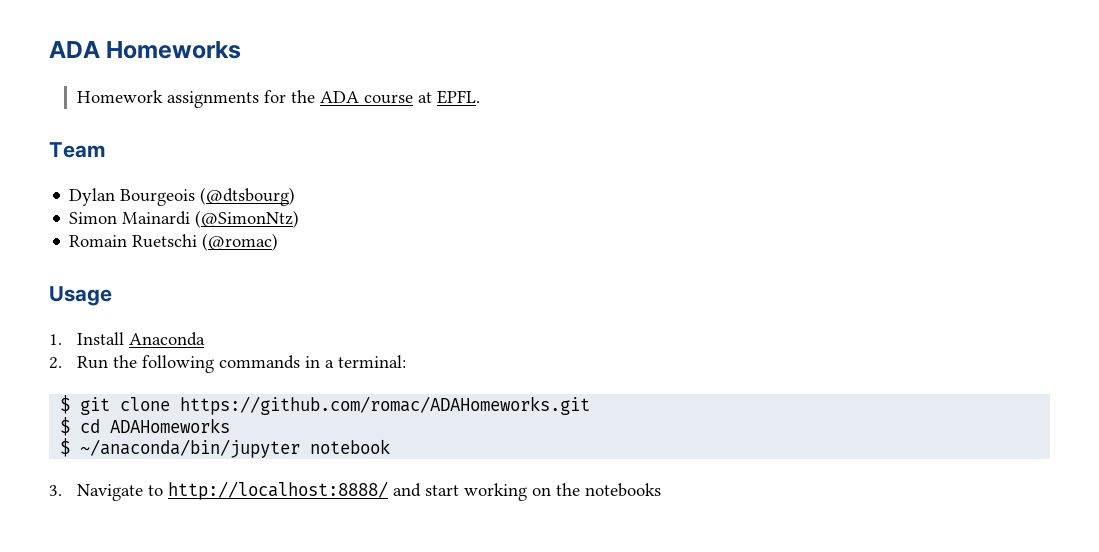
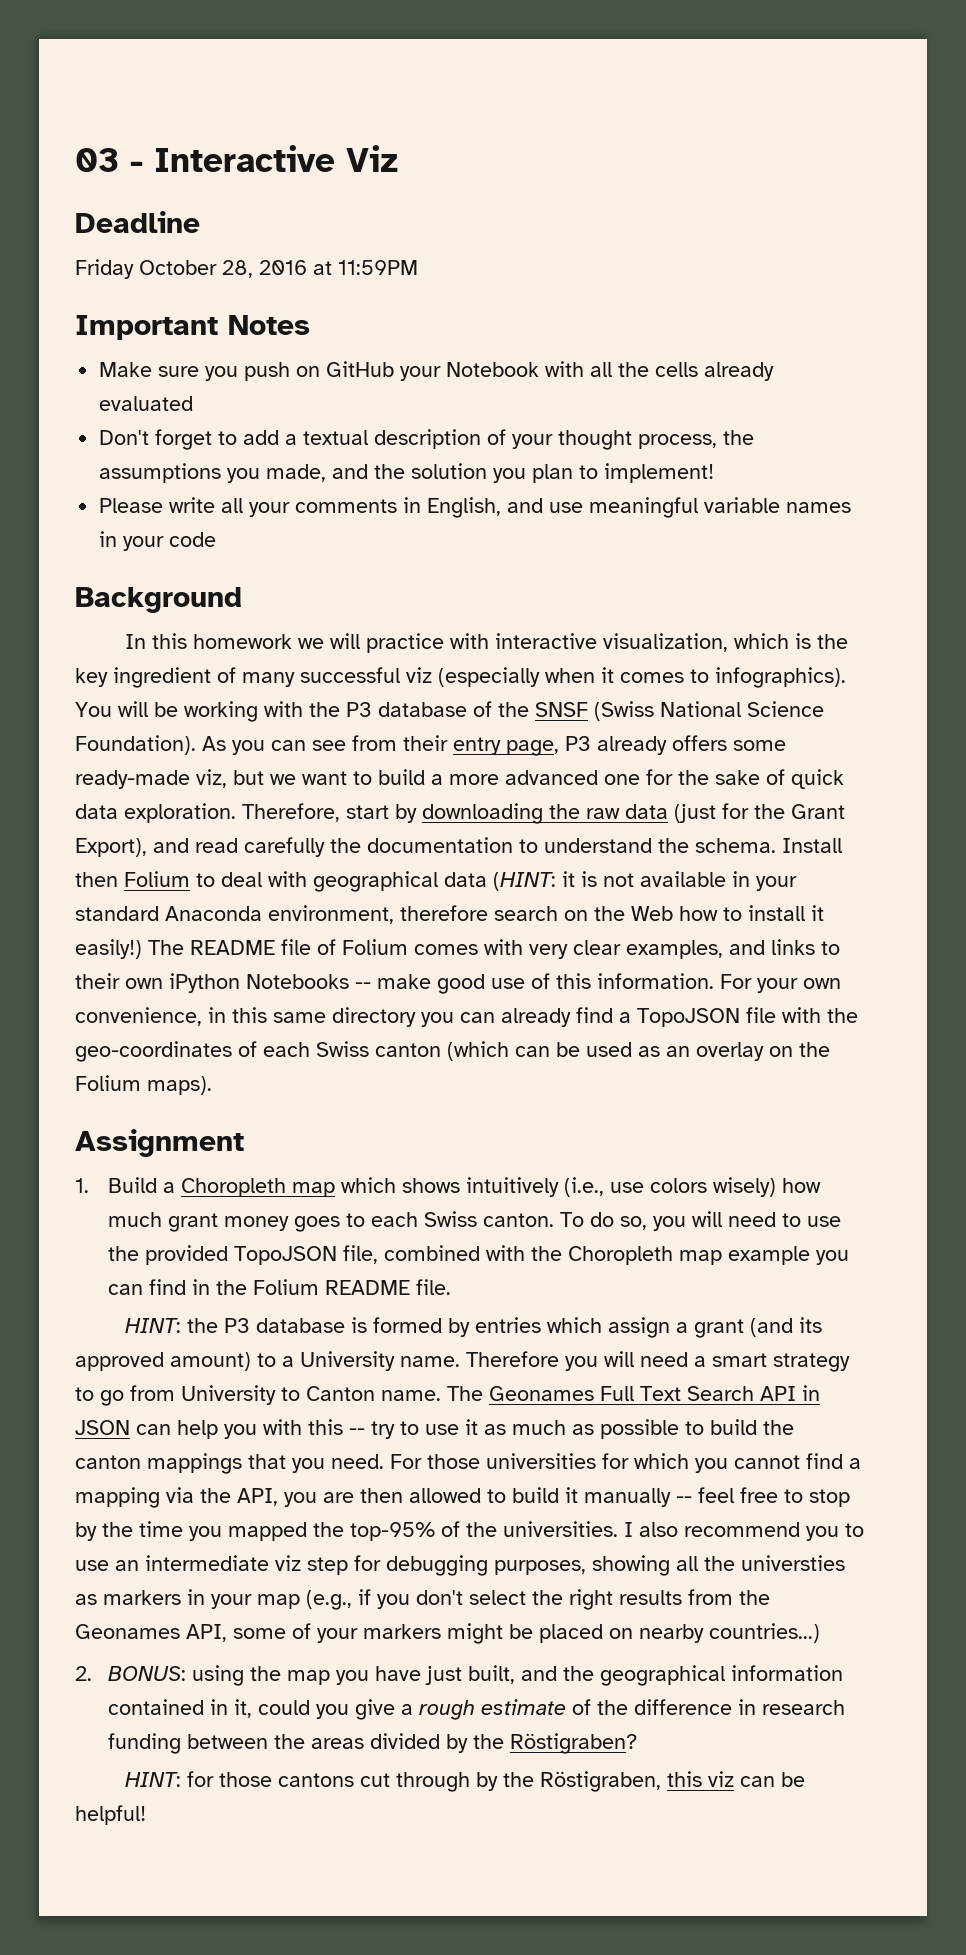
- ADA Homeworks
- Homework assignments for the ADA course at EPFL.
- Team
- Dylan Bourgeois (@dtsbourg)
- Simon Mainardi (@SimonNtz)
- Romain Ruetschi (@romac)
- Usage
- 1. Install Anaconda
- 2. Run the following commands in a terminal:
- $ git clone https://github.com/romac/ADAHomeworks.git
- $ cd ADAHomeworks
- $ ~/anaconda/bin/jupyter notebook
- 3. Navigate to http://localhost:8888/ and start working on the notebooks
+ 03 - Interactive Viz
+ Deadline
+ Friday October 28, 2016 at 11:59PM
+ Important Notes
+ Make sure you push on GitHub your Notebook with all the cells already evaluated
+ Don't forget to add a textual description of your thought process, the assumptions you made, and the solution you plan to implement!
+ Please write all your comments in English, and use meaningful variable names in your code
+ Background
+ In this homework we will practice with interactive visualization, which is the key ingredient of many successful viz (especially when it comes to infographics). You will be working with the P3 database of the SNSF (Swiss National Science Foundation). As you can see from their entry page, P3 already offers some ready-made viz, but we want to build a more advanced one for the sake of quick data exploration. Therefore, start by downloading the raw data (just for the Grant Export), and read carefully the documentation to understand the schema. Install then Folium to deal with geographical data (HINT: it is not available in your standard Anaconda environment, therefore search on the Web how to install it easily!) The README file of Folium comes with very clear examples, and links to their own iPython Notebooks -- make good use of this information. For your own convenience, in this same directory you can already find a TopoJSON file with the geo-coordinates of each Swiss canton (which can be used as an overlay on the Folium maps).
+ Assignment
+ 1. Build a Choropleth map which shows intuitively (i.e., use colors wisely) how much grant money goes to each Swiss canton. To do so, you will need to use the provided TopoJSON file, combined with the Choropleth map example you can find in the Folium README file.
+ HINT: the P3 database is formed by entries which assign a grant (and its approved amount) to a University name. Therefore you will need a smart strategy to go from University to Canton name. The Geonames Full Text Search API in JSON can help you with this -- try to use it as much as possible to build the canton mappings that you need. For those universities for which you cannot find a mapping via the API, you are then allowed to build it manually -- feel free to stop by the time you mapped the top-95% of the universities. I also recommend you to use an intermediate viz step for debugging purposes, showing all the universties as markers in your map (e.g., if you don't select the right results from the Geonames API, some of your markers might be placed on nearby countries...)
+ 2. BONUS: using the map you have just built, and the geographical information contained in it, could you give a rough estimate of the difference in research funding between the areas divided by the Röstigraben?
+ HINT: for those cantons cut through by the Röstigraben, this viz can be helpful!

